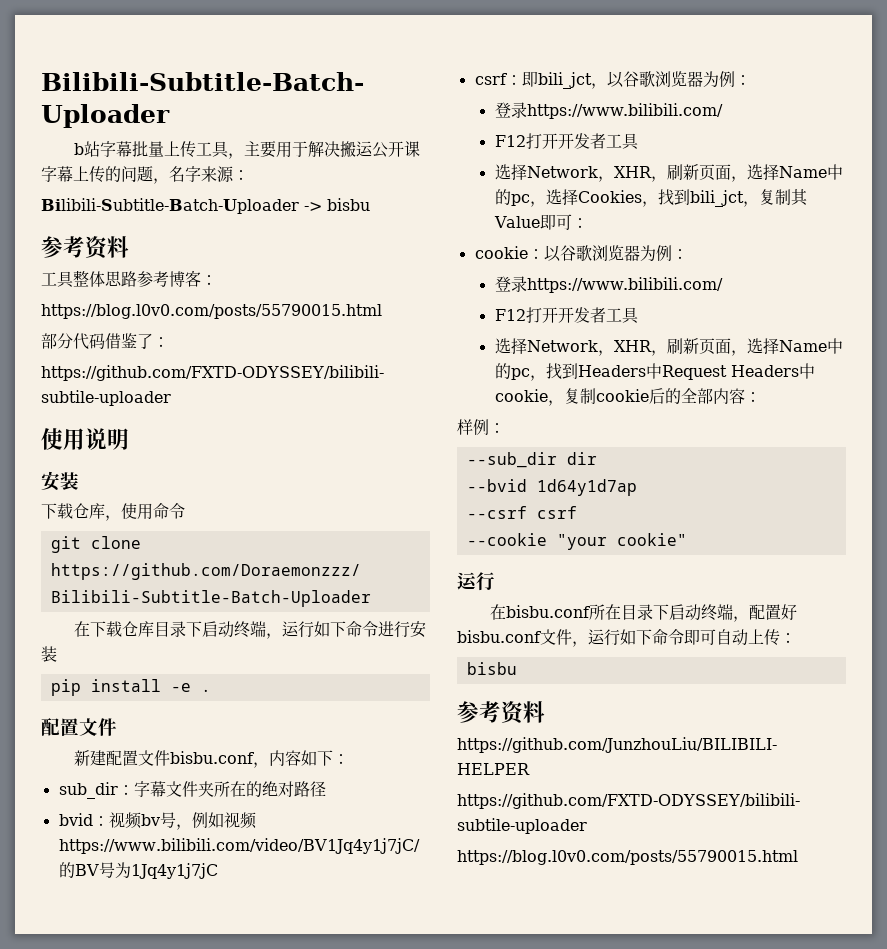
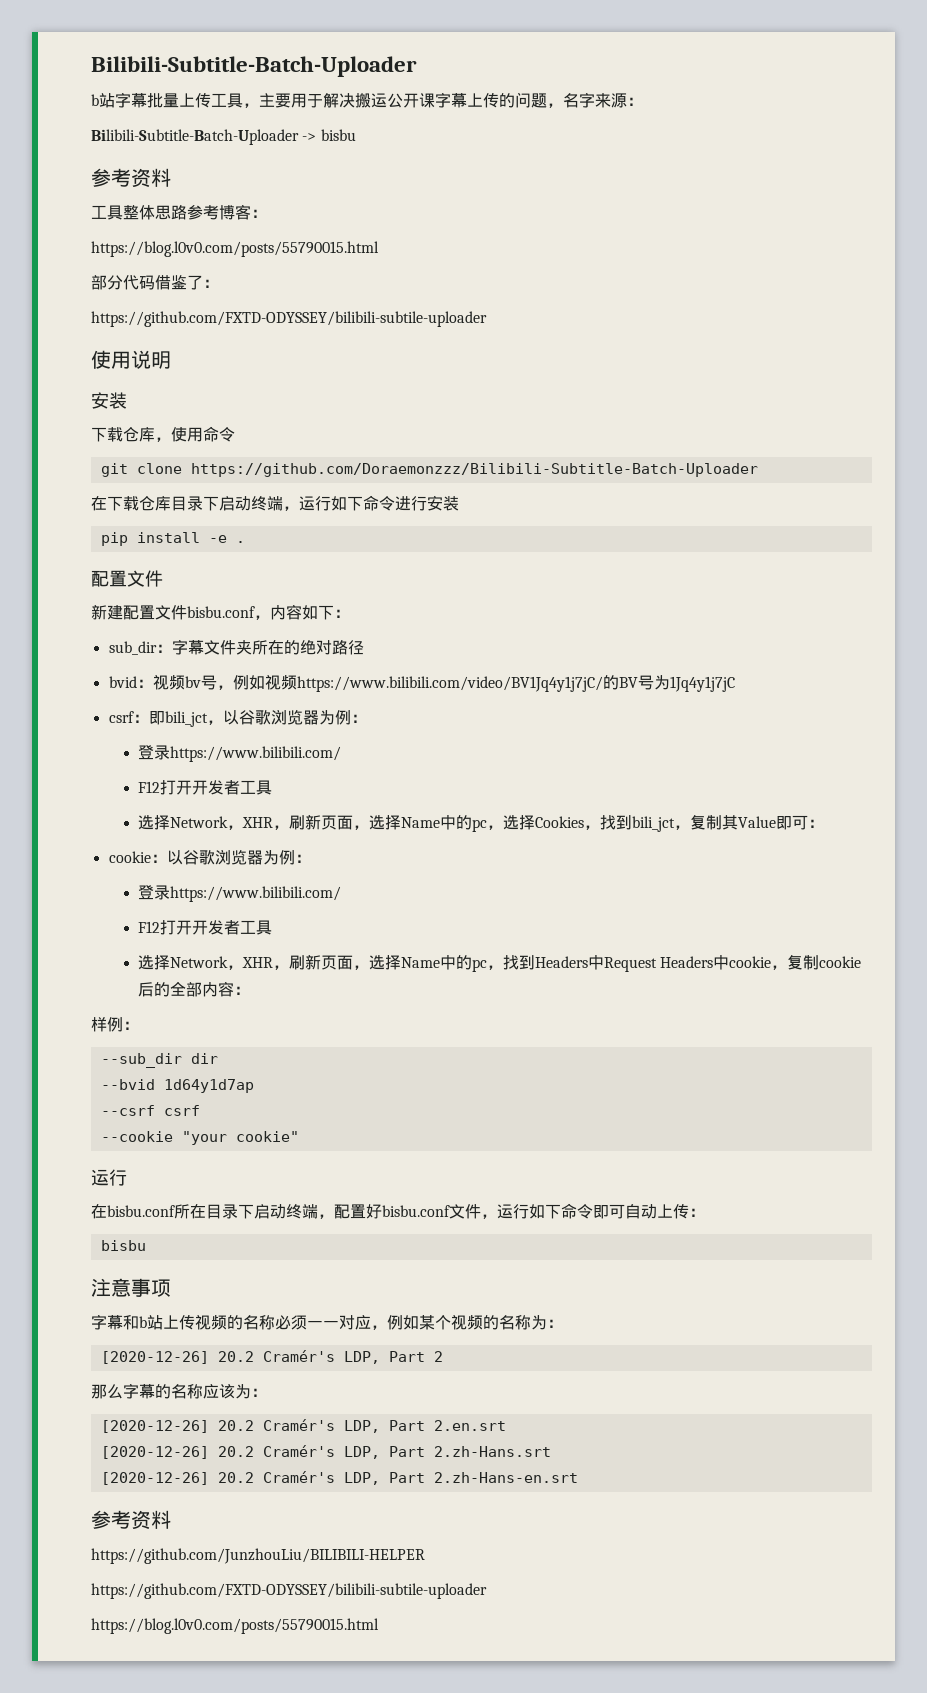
+ 注意事项
+ 字幕和b站上传视频的名称必须一一对应，例如某个视频的名称为：
+ [2020-12-26] 20.2 Cramér's LDP, Part 2
+ 那么字幕的名称应该为：
+ [2020-12-26] 20.2 Cramér's LDP, Part 2.en.srt
+ [2020-12-26] 20.2 Cramér's LDP, Part 2.zh-Hans.srt
+ [2020-12-26] 20.2 Cramér's LDP, Part 2.zh-Hans-en.srt

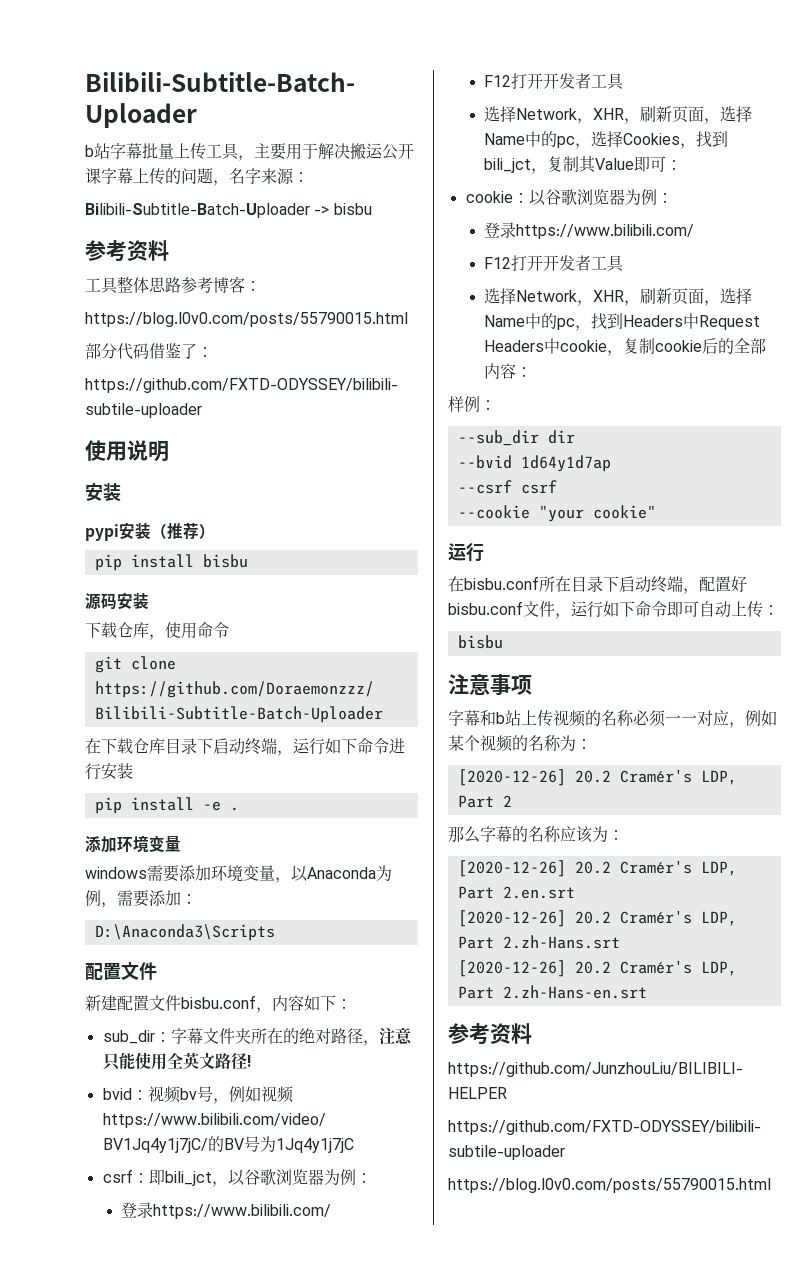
+ pypi安装（推荐）
+ pip install bisbu
+ 源码安装
  pip install -e .
+ 添加环境变量
+ windows需要添加环境变量，以Anaconda为例，需要添加：
+ D:\Anaconda3\Scripts
- sub_dir：字幕文件夹所在的绝对路径
+ sub_dir：字幕文件夹所在的绝对路径，注意只能使用全英文路径!

